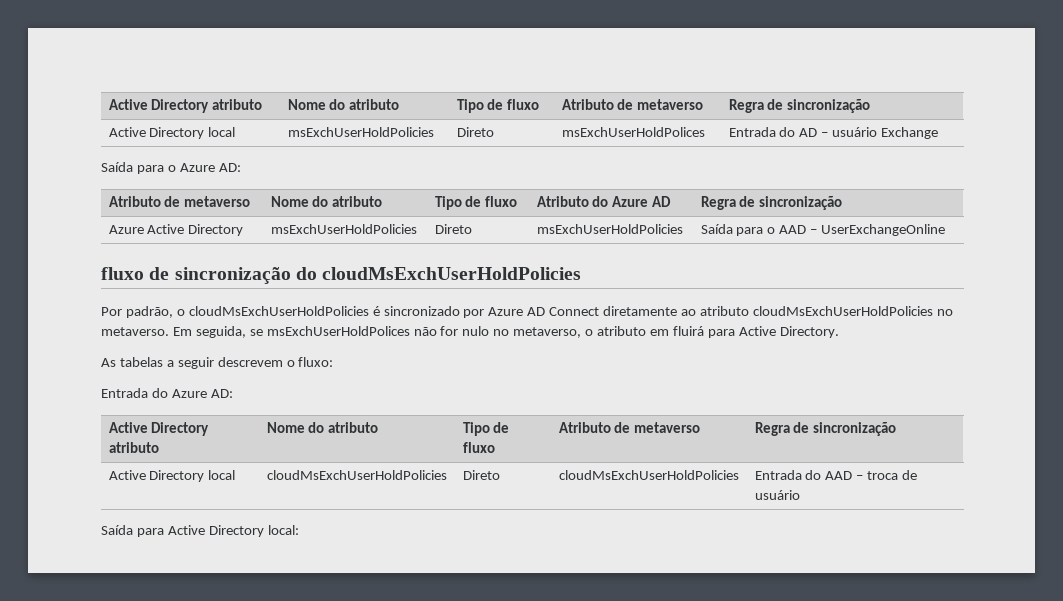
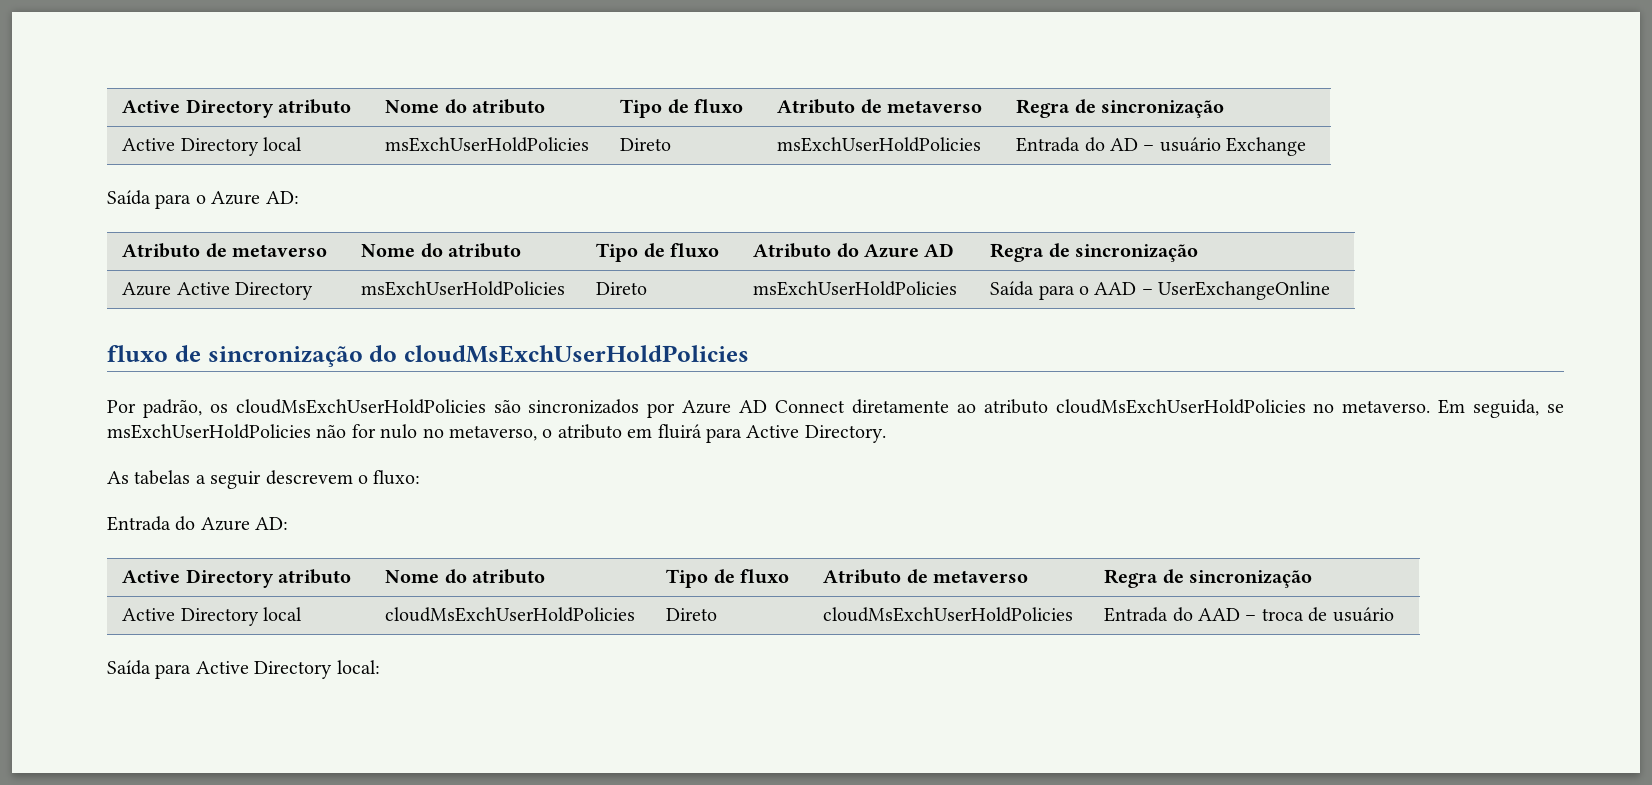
- Active Directory local | msExchUserHoldPolicies | Direto | msExchUserHoldPolices | Entrada do AD – usuário Exchange
+ Active Directory local | msExchUserHoldPolicies | Direto | msExchUserHoldPolicies | Entrada do AD – usuário Exchange
- Por padrão, o cloudMsExchUserHoldPolicies é sincronizado por Azure AD Connect diretamente ao atributo cloudMsExchUserHoldPolicies no metaverso.
+ Por padrão, os cloudMsExchUserHoldPolicies são sincronizados por Azure AD Connect diretamente ao atributo cloudMsExchUserHoldPolicies no metaverso.
- Em seguida, se msExchUserHoldPolices não for nulo no metaverso, o atributo em fluirá para Active Directory.
+ Em seguida, se msExchUserHoldPolicies não for nulo no metaverso, o atributo em fluirá para Active Directory.

